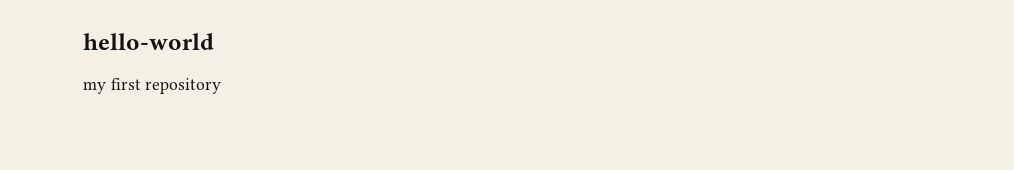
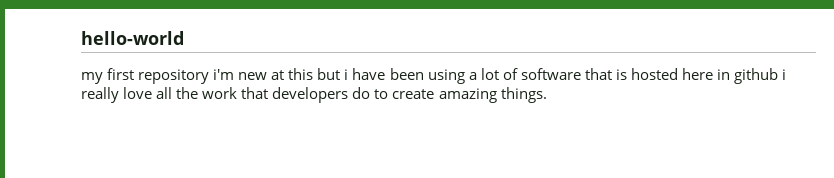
- my first repository
+ my first repository i'm new at this but i have been using a lot of software that is hosted here in github i really love all the work that developers do to create amazing things.

